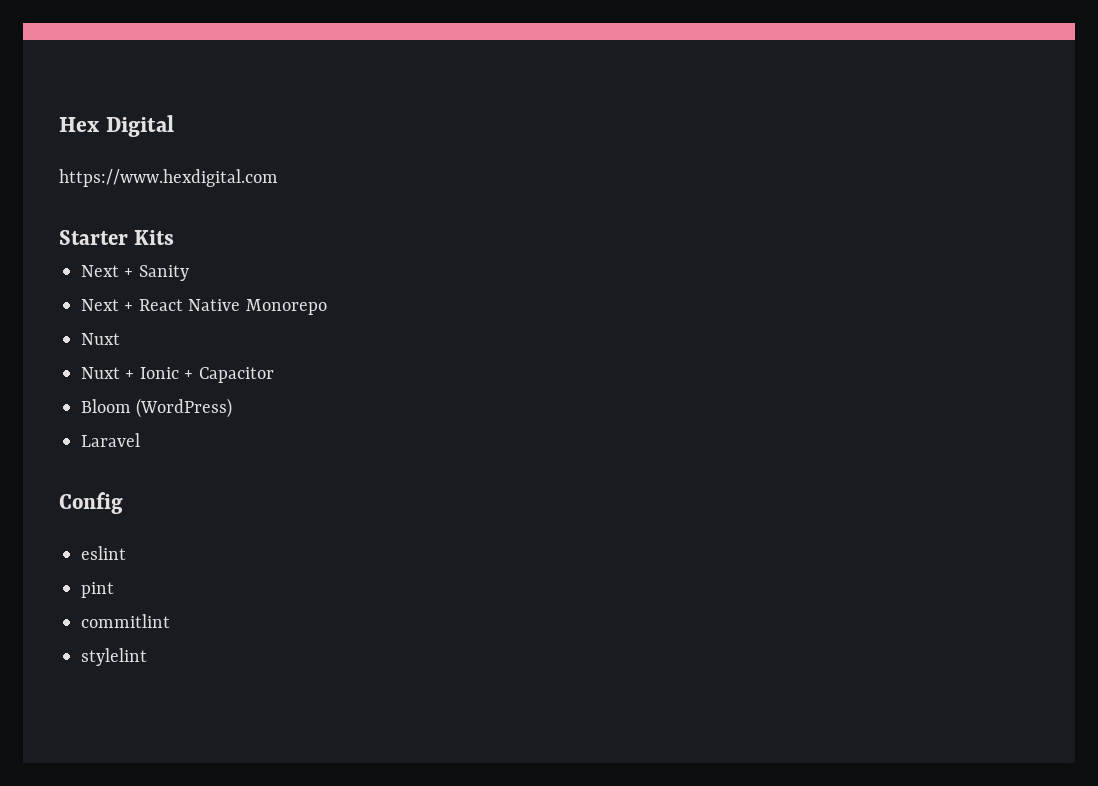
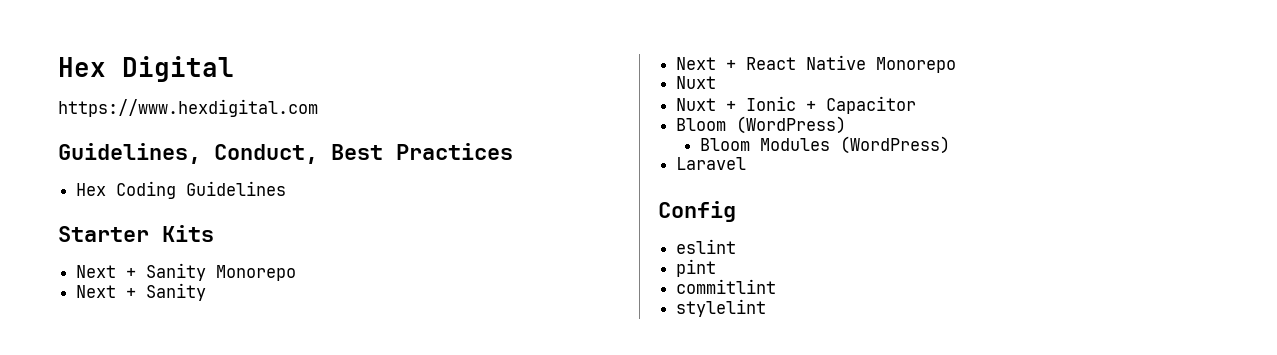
+ Guidelines, Conduct, Best Practices
+ Hex Coding Guidelines
  Starter Kits
+ Next + Sanity Monorepo
+ Bloom Modules (WordPress)

